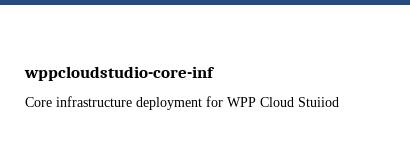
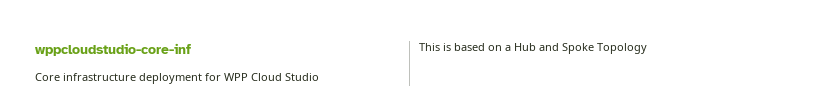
- Core infrastructure deployment for WPP Cloud Stuiiod
+ Core infrastructure deployment for WPP Cloud Studio
+ This is based on a Hub and Spoke Topology

